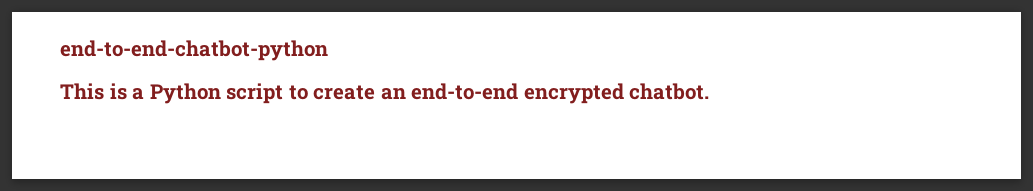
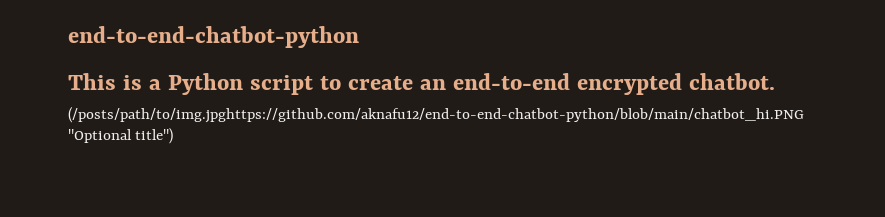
+ (/posts/path/to/img.jpghttps://github.com/aknafu12/end-to-end-chatbot-python/blob/main/chatbot_hi.PNG "Optional title")

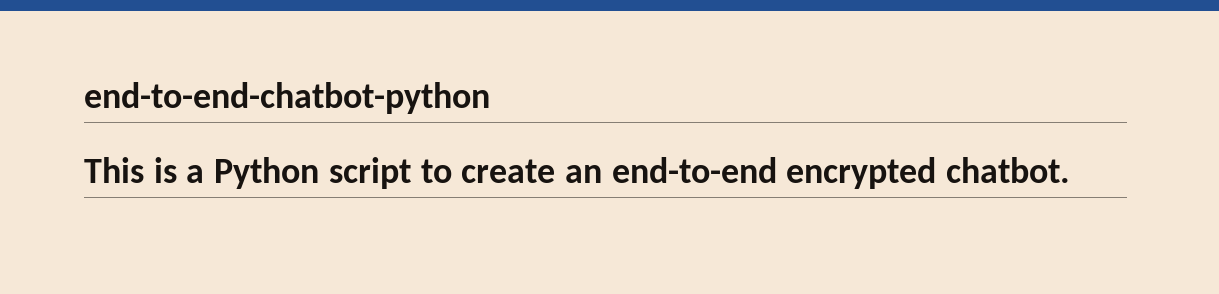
- (/posts/path/to/img.jpghttps://github.com/aknafu12/end-to-end-chatbot-python/blob/main/chatbot_hi.PNG "Optional title")

